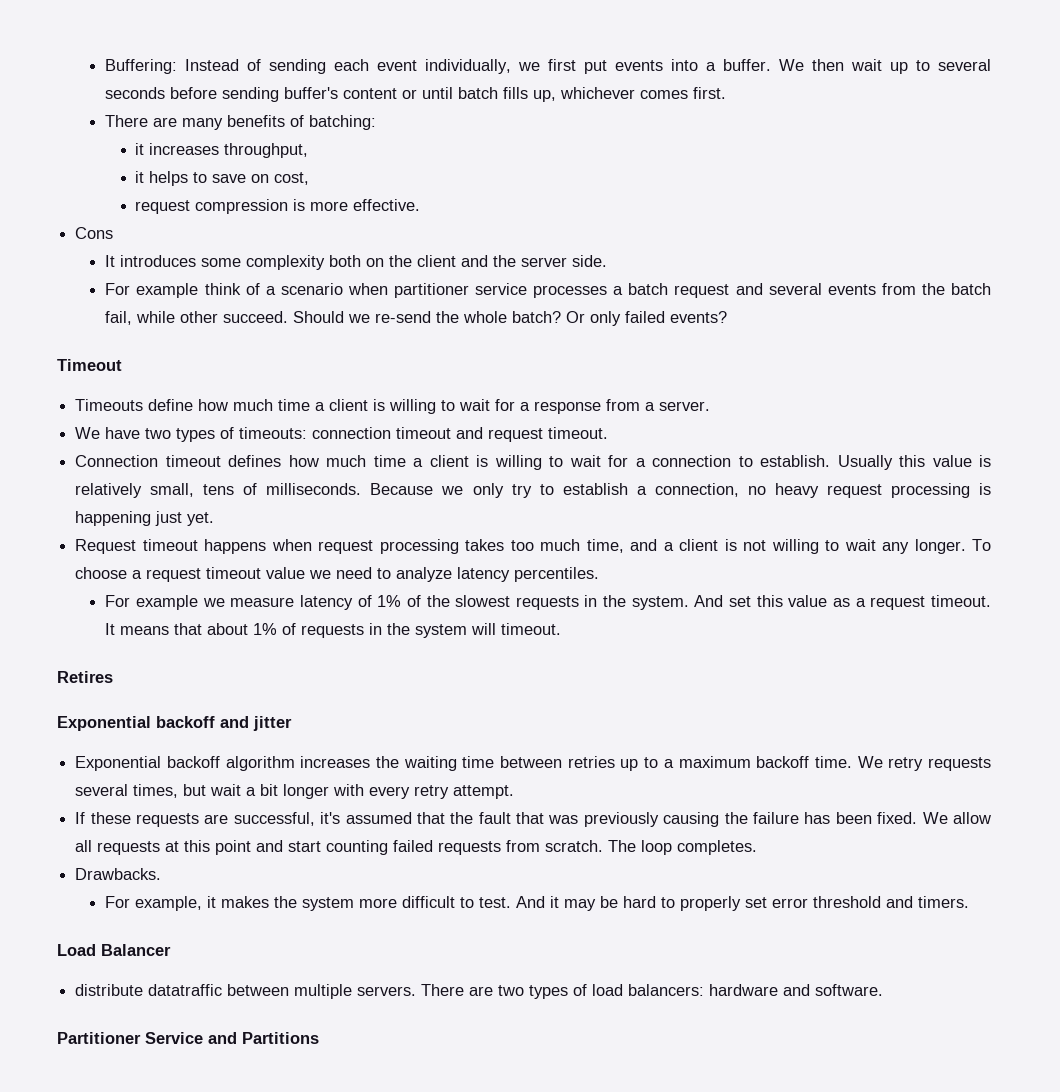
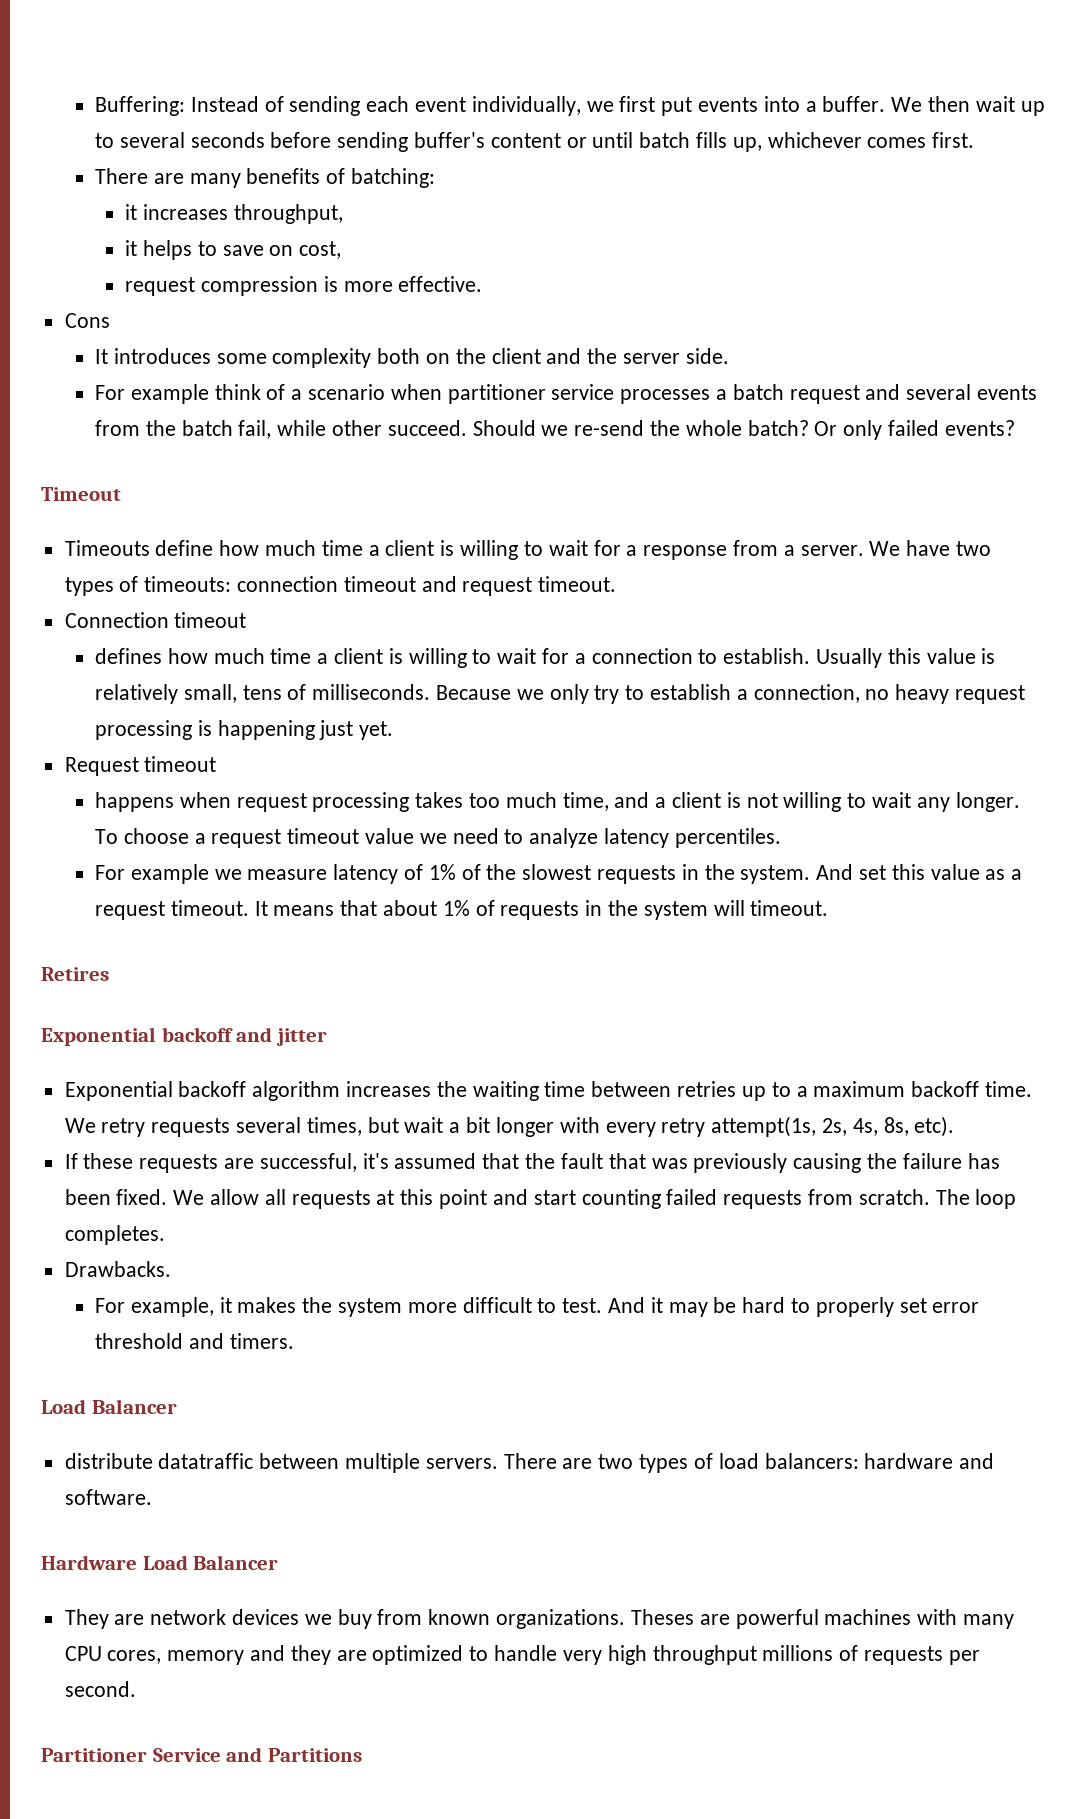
- Timeouts define how much time a client is willing to wait for a response from a server.
- We have two types of timeouts: connection timeout and request timeout.
+ Timeouts define how much time a client is willing to wait for a response from a server. We have two types of timeouts: connection timeout and request timeout.
- Connection timeout defines how much time a client is willing to wait for a connection to establish.
+ Connection timeout
+ defines how much time a client is willing to wait for a connection to establish.
- Request timeout happens when request processing takes too much time, and a client is not willing to wait any longer.
+ Request timeout
+ happens when request processing takes too much time, and a client is not willing to wait any longer.
- We retry requests several times, but wait a bit longer with every retry attempt.
+ We retry requests several times, but wait a bit longer with every retry attempt(1s, 2s, 4s, 8s, etc).
+ Hardware Load Balancer
+ They are network devices we buy from known organizations. Theses are powerful machines with many CPU cores, memory and they are optimized to handle very high throughput millions of requests per second.

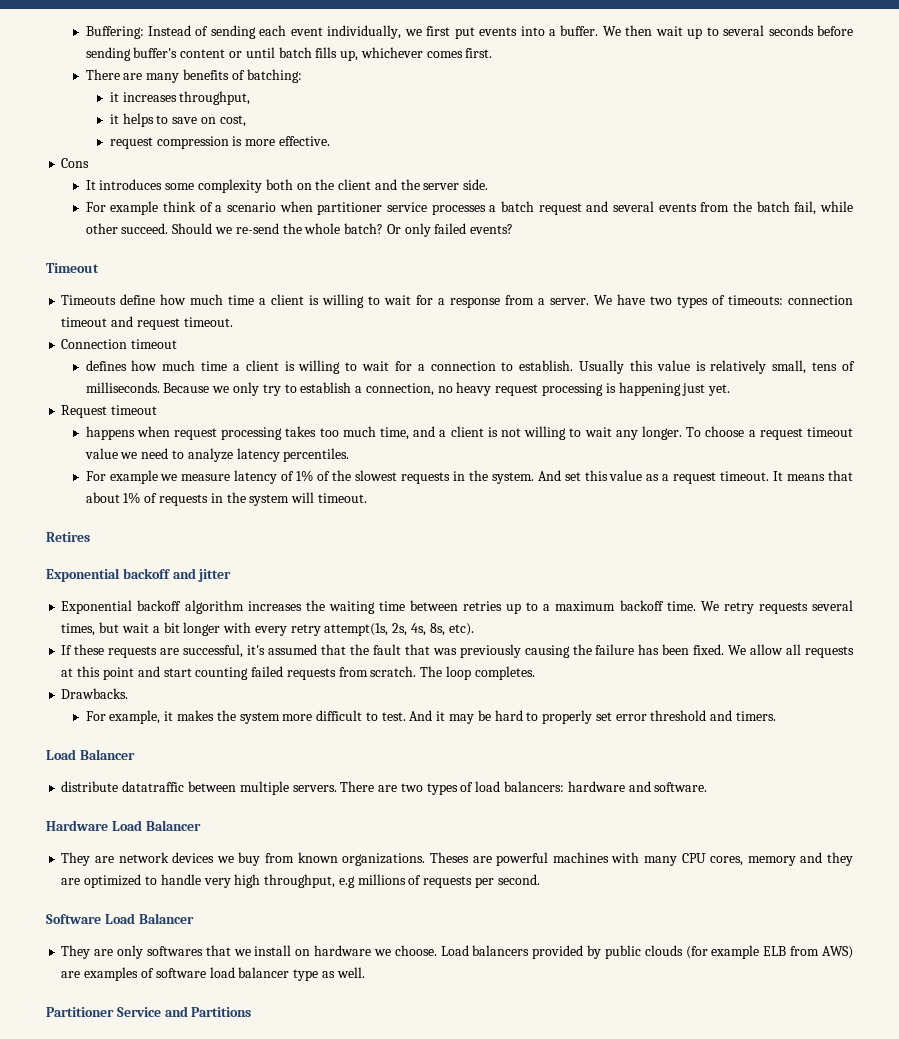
- Theses are powerful machines with many CPU cores, memory and they are optimized to handle very high throughput millions of requests per second.
+ Theses are powerful machines with many CPU cores, memory and they are optimized to handle very high throughput, e.g millions of requests per second.
+ Software Load Balancer
+ They are only softwares that we install on hardware we choose. Load balancers provided by public clouds (for example ELB from AWS) are examples of software load balancer type as well.

